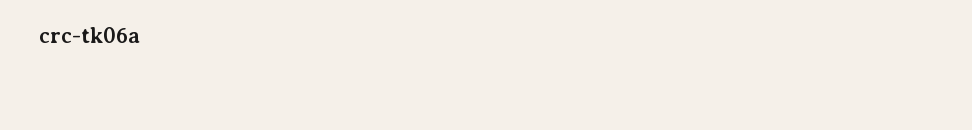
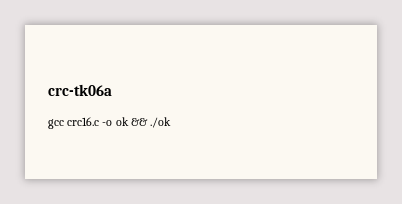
+ gcc crc16.c -o ok && ./ok

